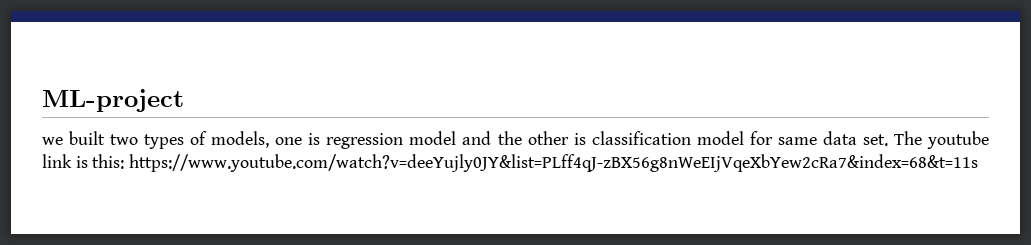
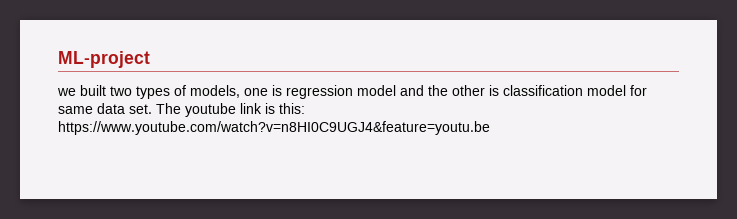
- The youtube link is this: https://www.youtube.com/watch?v=deeYujly0JY&list=PLff4qJ-zBX56g8nWeEIjVqeXbYew2cRa7&index=68&t=11s
+ The youtube link is this: https://www.youtube.com/watch?v=n8HI0C9UGJ4&feature=youtu.be

